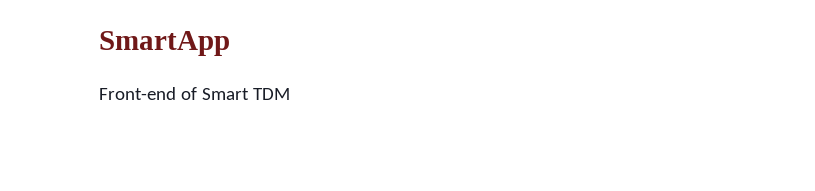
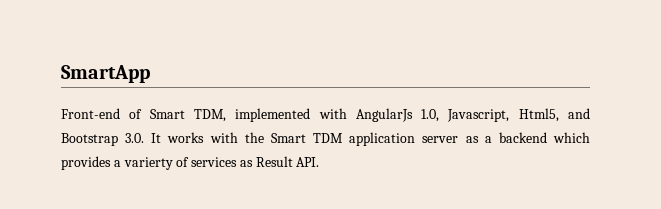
- Front-end of Smart TDM
+ Front-end of Smart TDM, implemented with AngularJs 1.0, Javascript, Html5, and Bootstrap 3.0. It works with the Smart TDM application server as a backend which provides a varierty of services as Result API.

